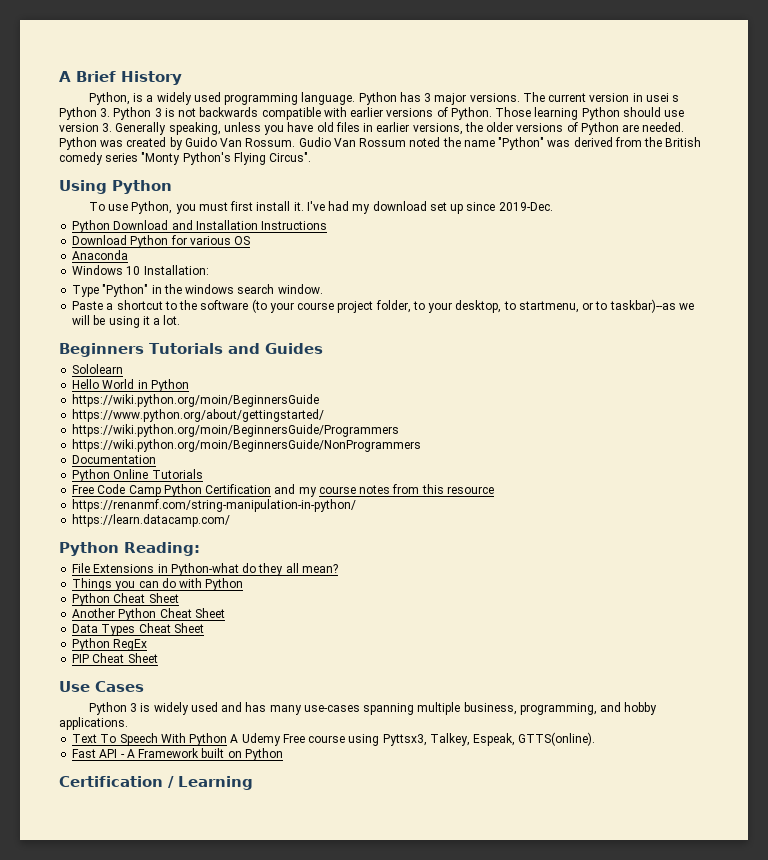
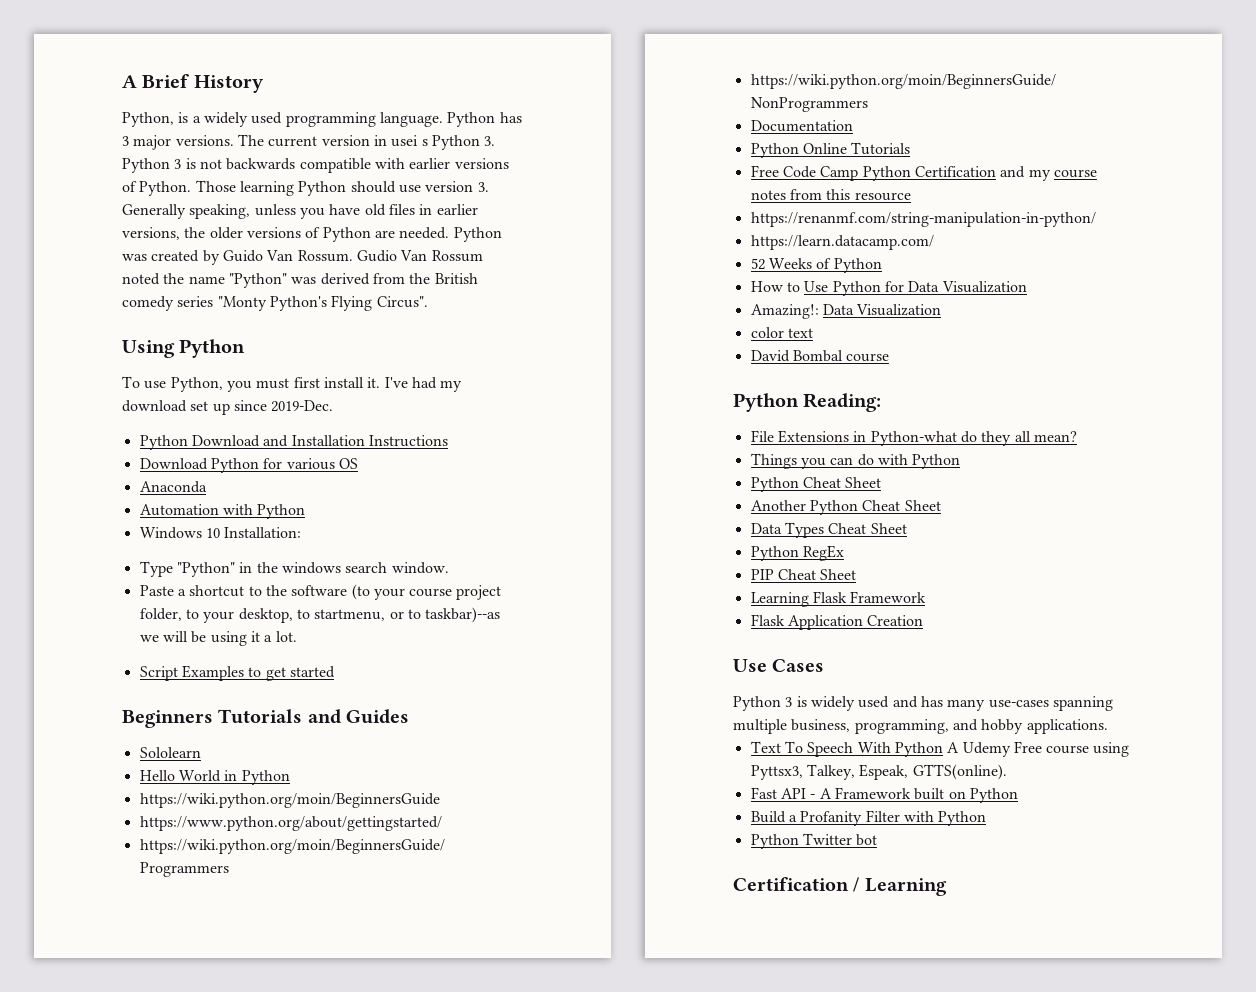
+ Automation with Python
+ Script Examples to get started
+ 52 Weeks of Python
+ How to Use Python for Data Visualization
+ Amazing!: Data Visualization
+ color text
+ David Bombal course
+ Learning Flask Framework
+ Flask Application Creation
+ Build a Profanity Filter with Python
+ Python Twitter bot

